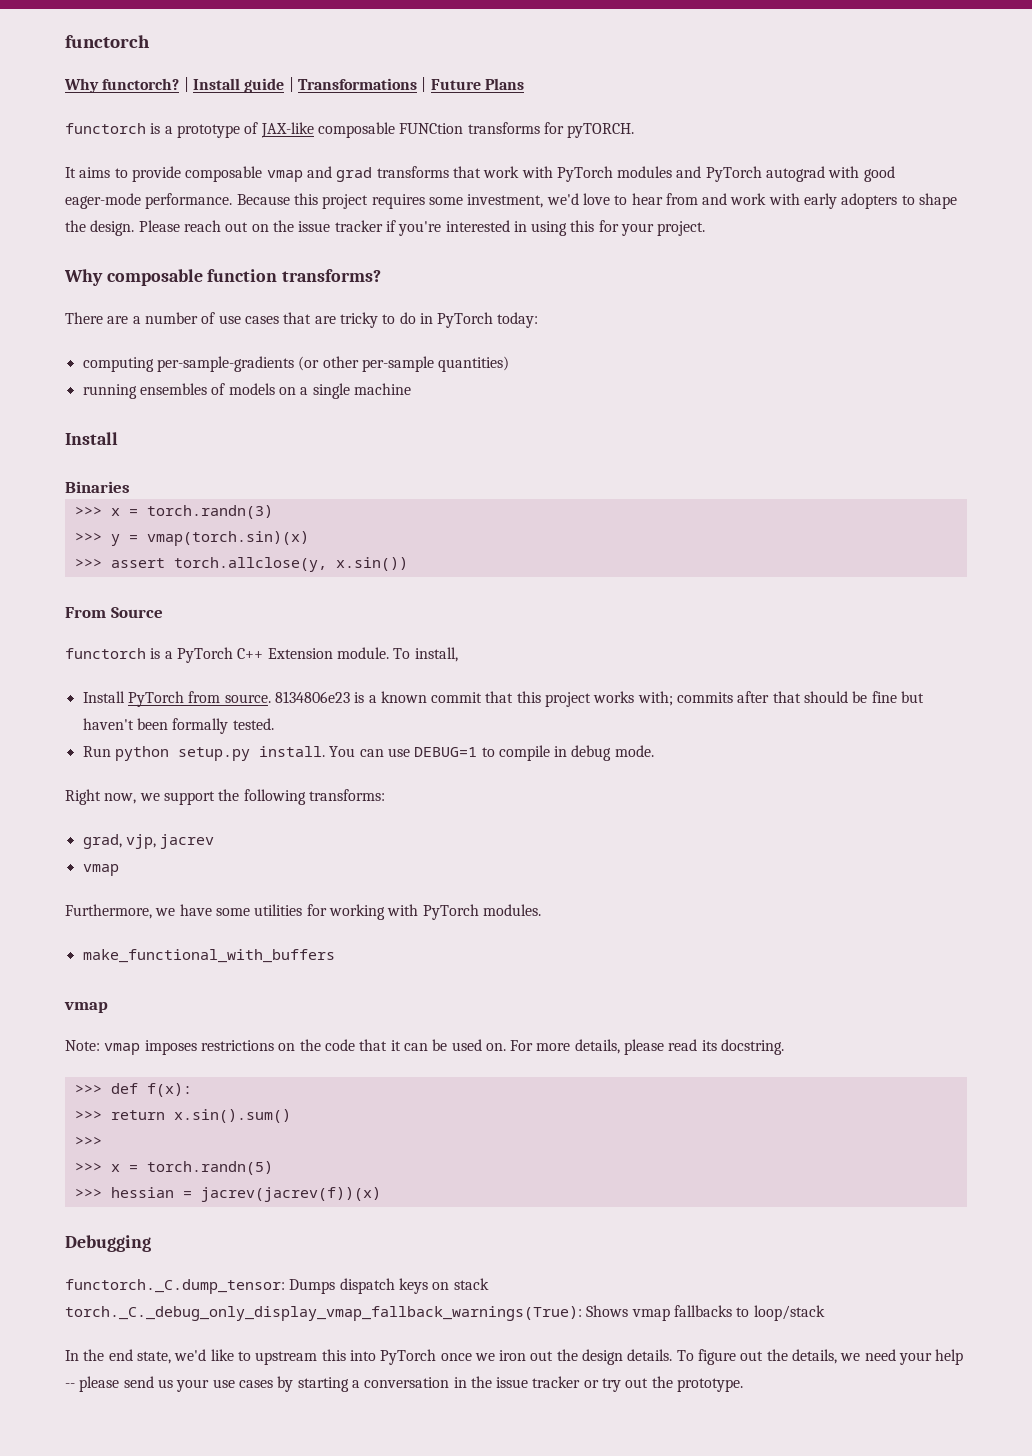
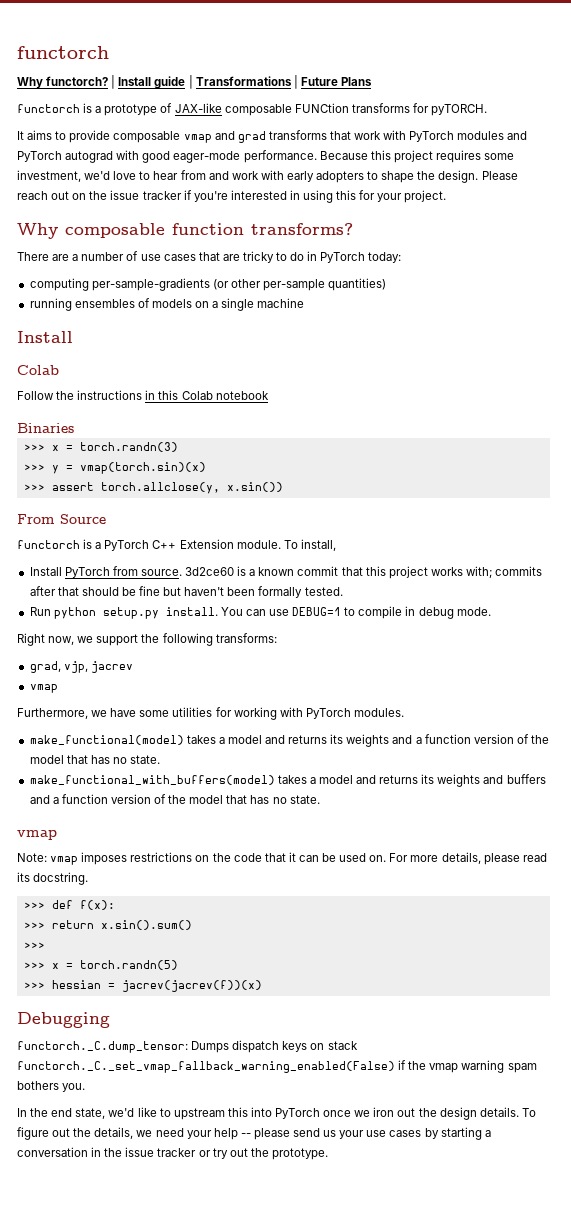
  running ensembles of models on a single machine
  Install
+ Colab
+ Follow the instructions in this Colab notebook
- 8134806e23 is a known commit that this project works with; commits after that should be fine but haven't been formally tested.
+ 3d2ce60 is a known commit that this project works with; commits after that should be fine but haven't been formally tested.
- make_functional_with_buffers
+ make_functional(model) takes a model and returns its weights and a function version of the model that has no state.
+ make_functional_with_buffers(model) takes a model and returns its weights and buffers and a function version of the model that has no state.
- functorch._C.dump_tensor: Dumps dispatch keys on stack torch._C._debug_only_display_vmap_fallback_warnings(True): Shows vmap fallbacks to loop/stack
+ functorch._C.dump_tensor: Dumps dispatch keys on stack functorch._C._set_vmap_fallback_warning_enabled(False) if the vmap warning spam bothers you.

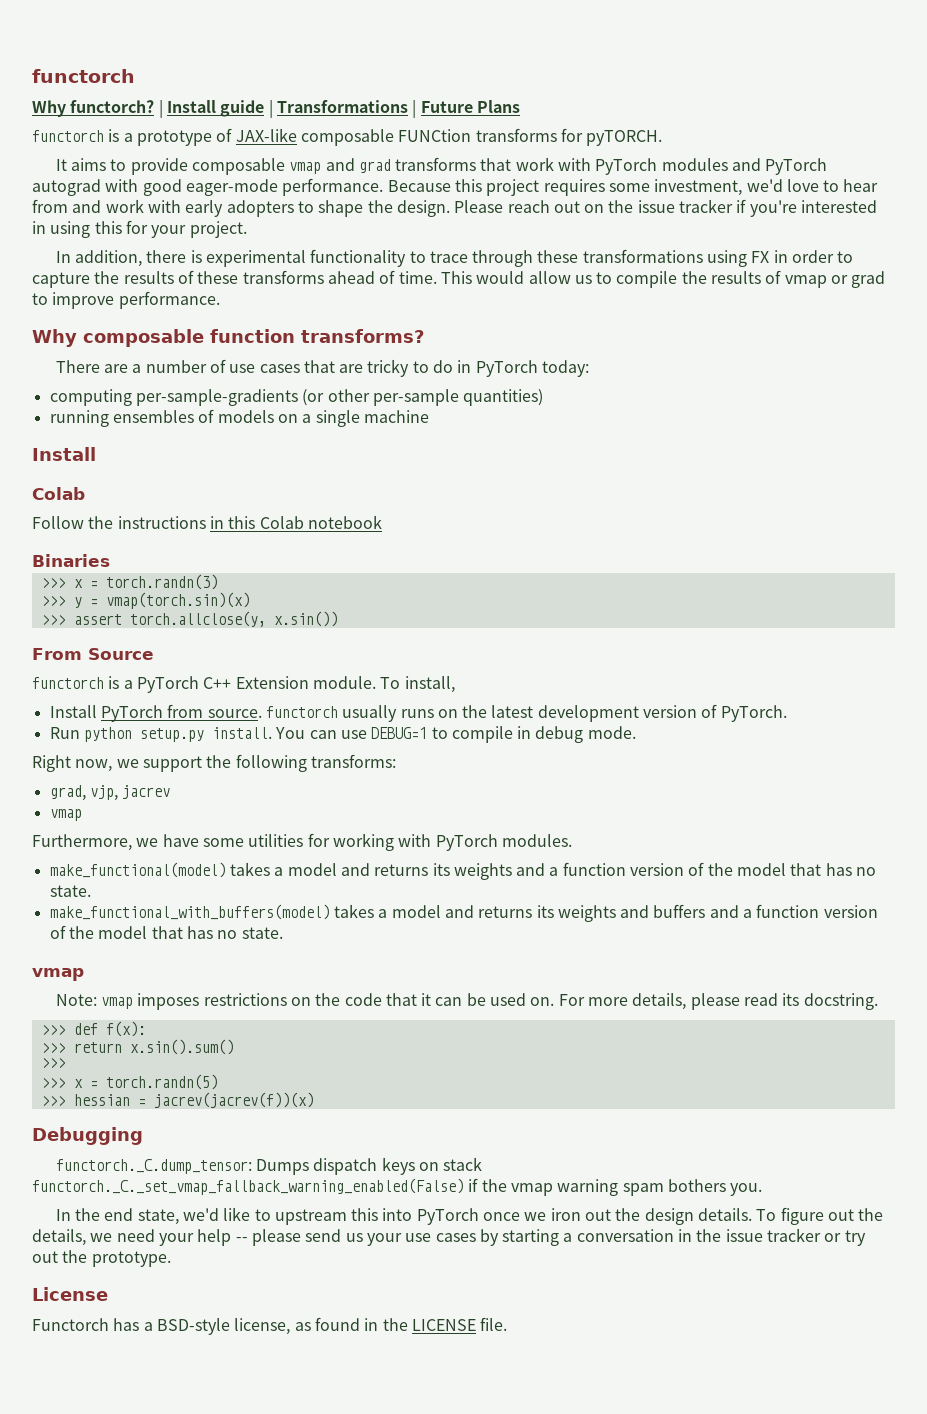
+ In addition, there is experimental functionality to trace through these transformations using FX in order to capture the results of these transforms ahead of time. This would allow us to compile the results of vmap or grad to improve performance.
- Install PyTorch from source. 3d2ce60 is a known commit that this project works with; commits after that should be fine but haven't been formally tested.
+ Install PyTorch from source. functorch usually runs on the latest development version of PyTorch.
+ License
+ Functorch has a BSD-style license, as found in the LICENSE file.

